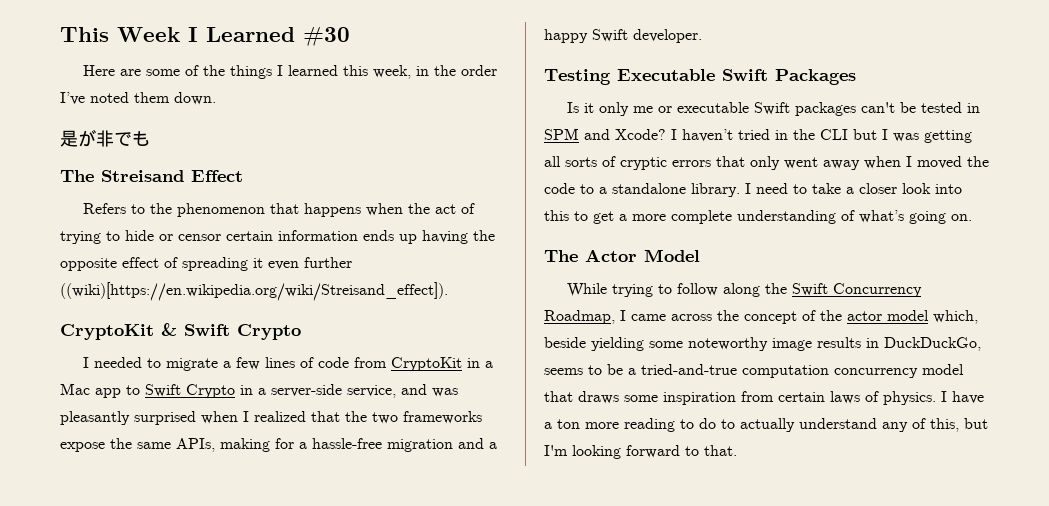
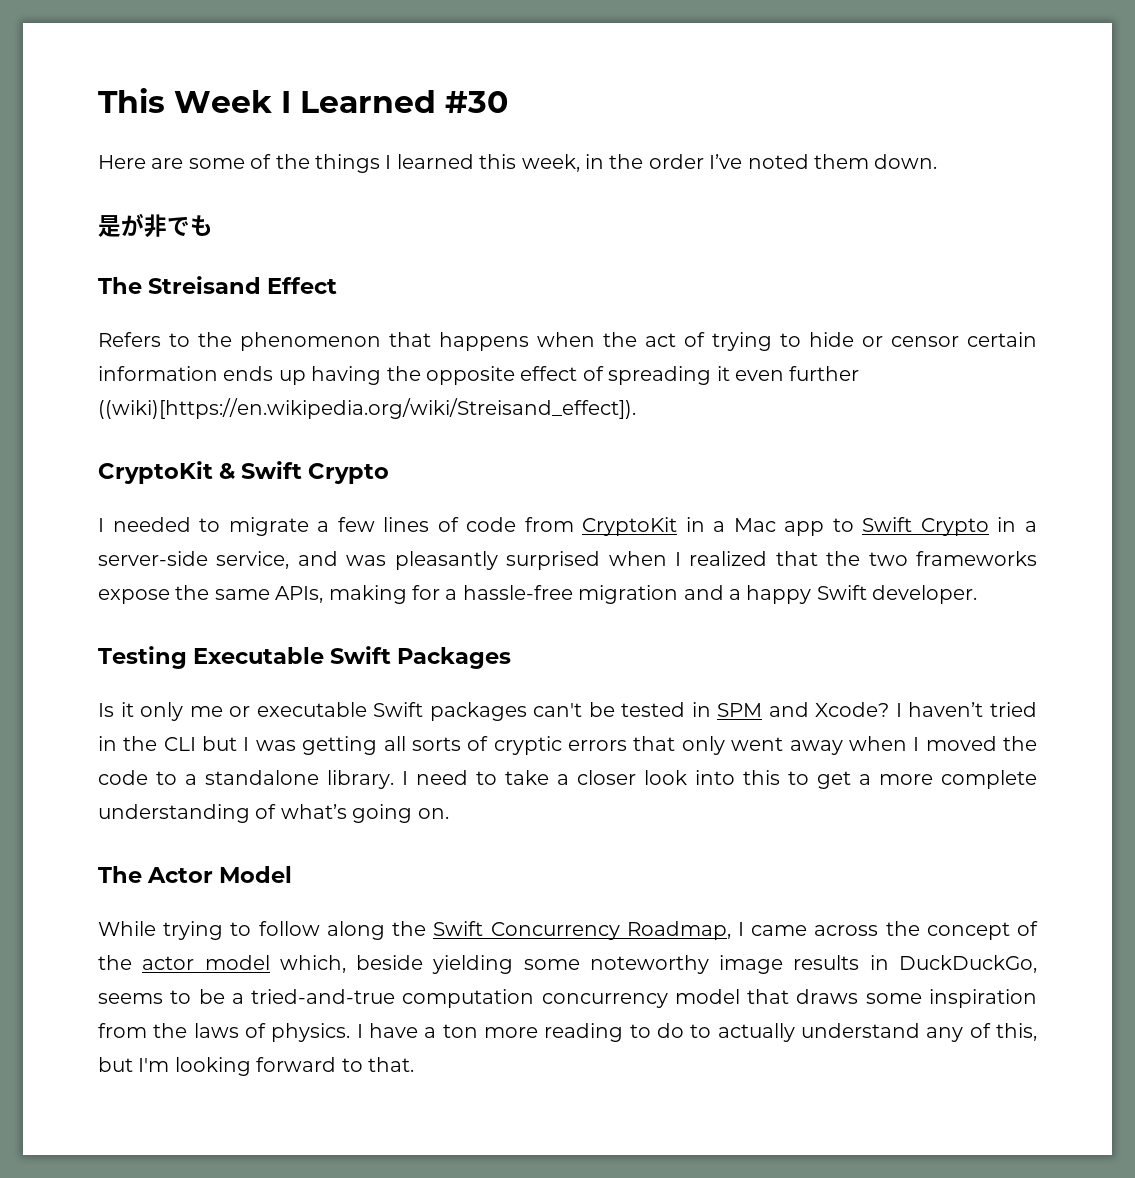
- While trying to follow along the Swift Concurrency Roadmap, I came across the concept of the actor model which, beside yielding some noteworthy image results in DuckDuckGo, seems to be a tried-and-true computation concurrency model that draws some inspiration from certain laws of physics.
+ While trying to follow along the Swift Concurrency Roadmap, I came across the concept of the actor model which, beside yielding some noteworthy image results in DuckDuckGo, seems to be a tried-and-true computation concurrency model that draws some inspiration from the laws of physics.

